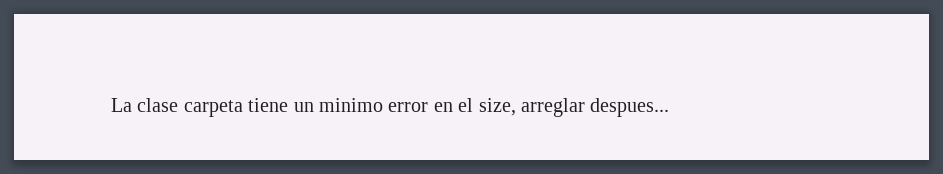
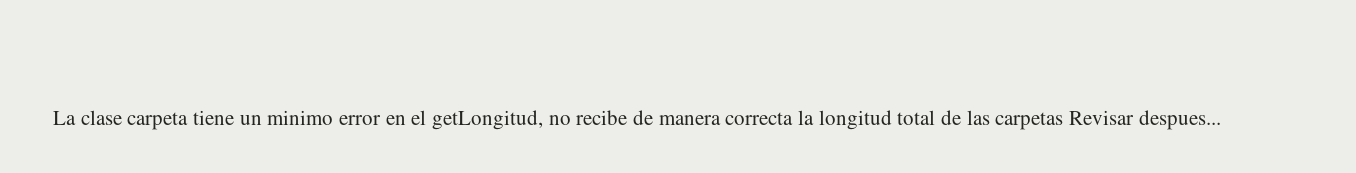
- La clase carpeta tiene un minimo error en el size, arreglar despues...
+ La clase carpeta tiene un minimo error en el getLongitud, no recibe de manera correcta la longitud total de las carpetas Revisar despues...

